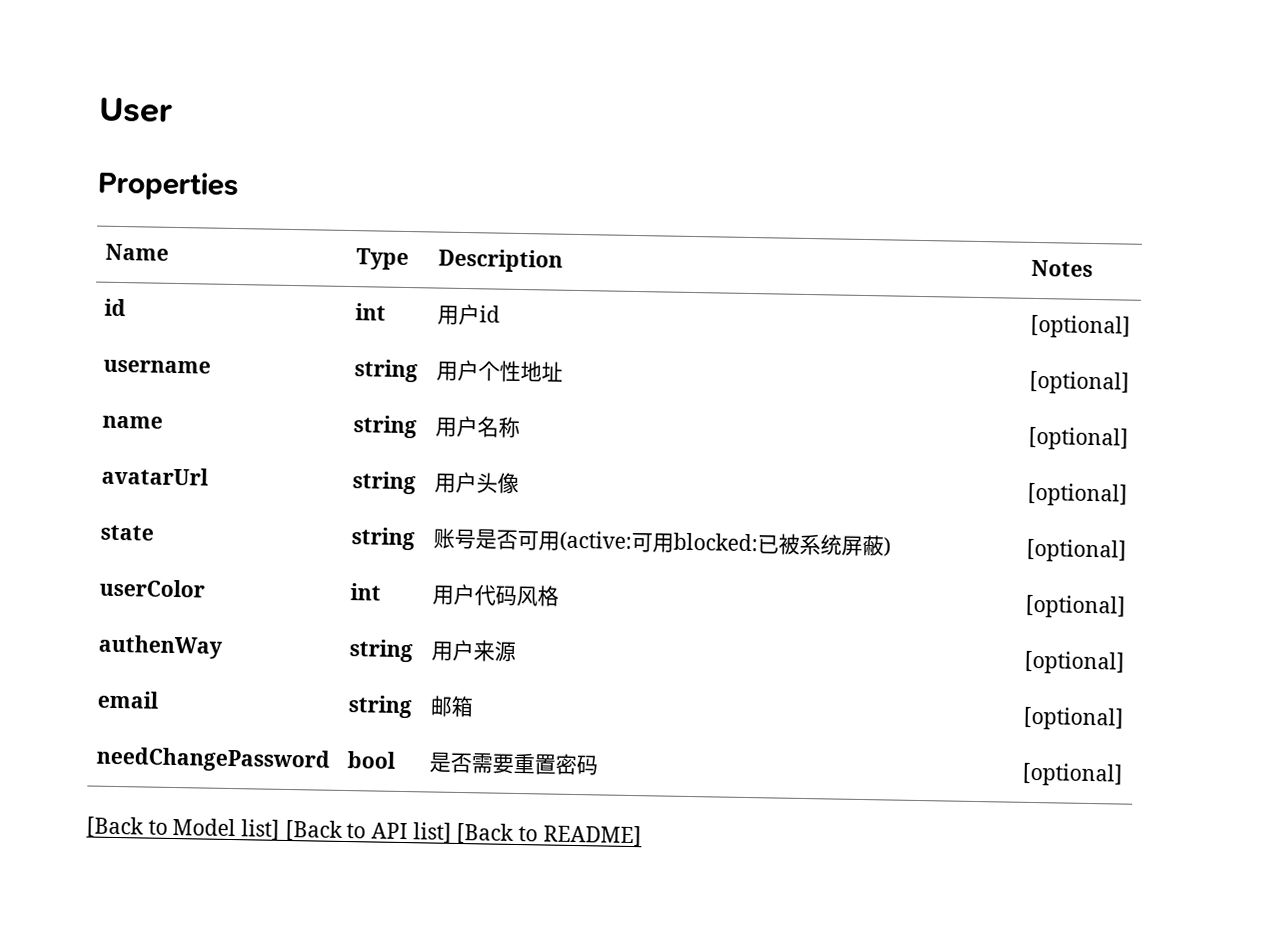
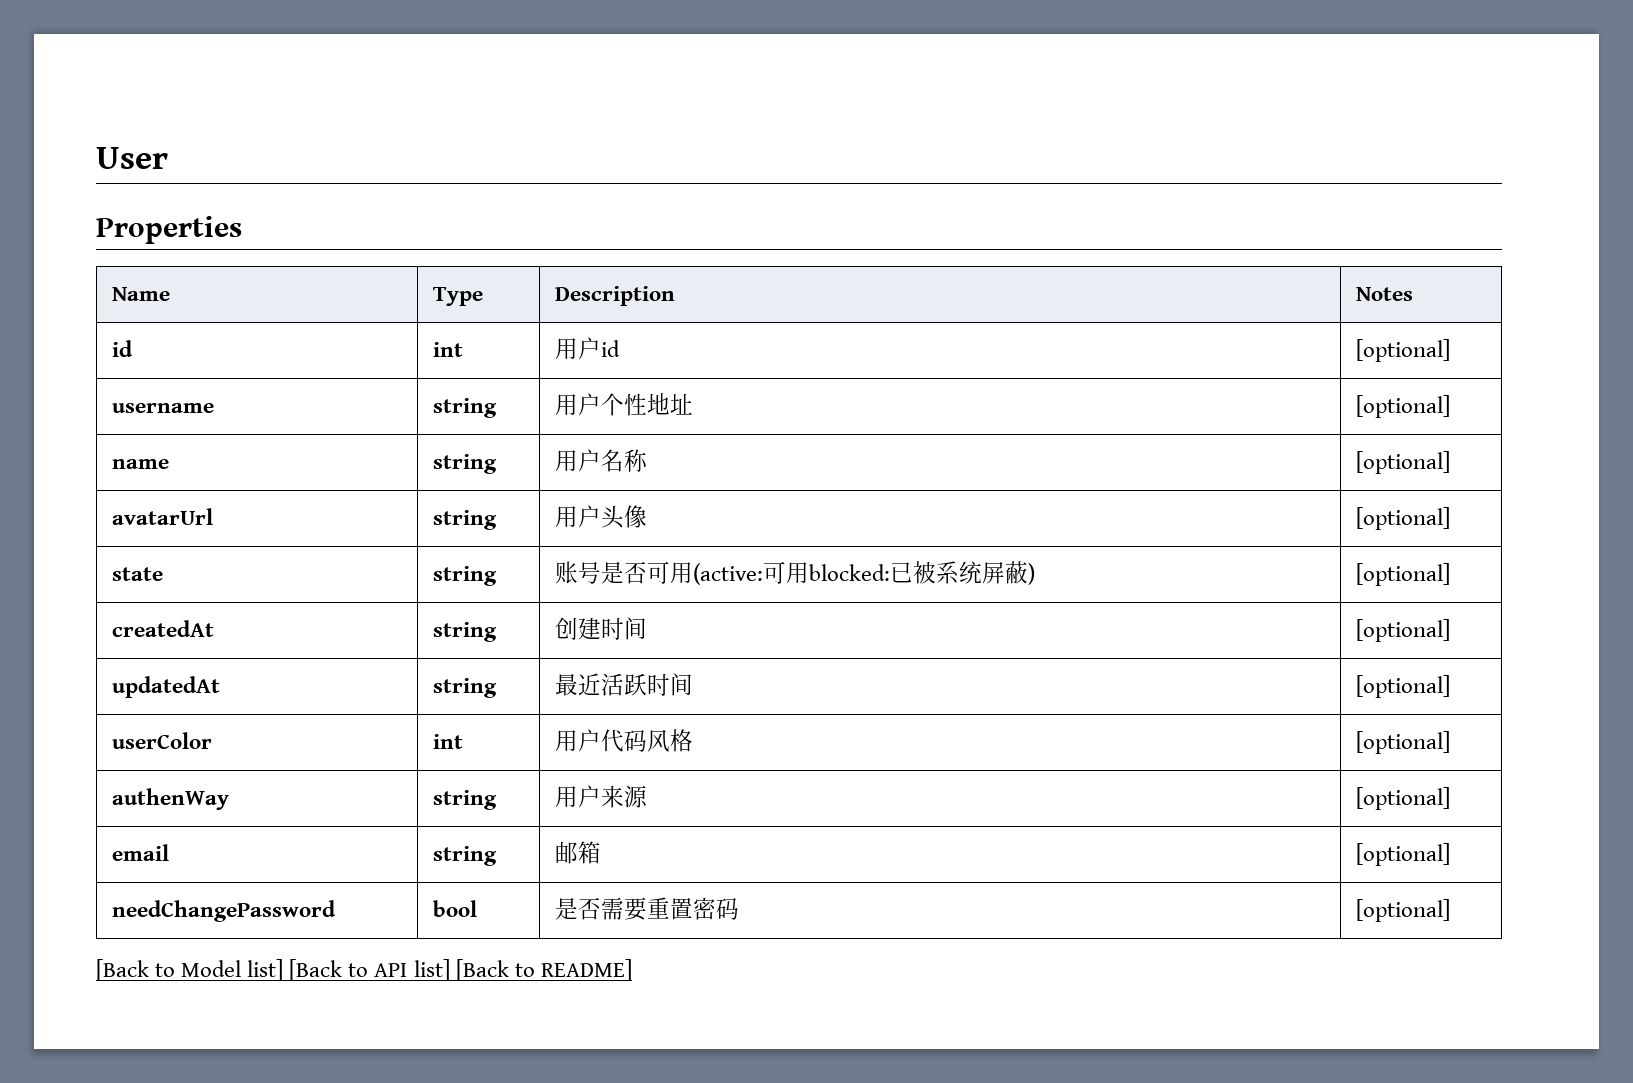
+ createdAt | string | 创建时间 | [optional]
+ updatedAt | string | 最近活跃时间 | [optional]

